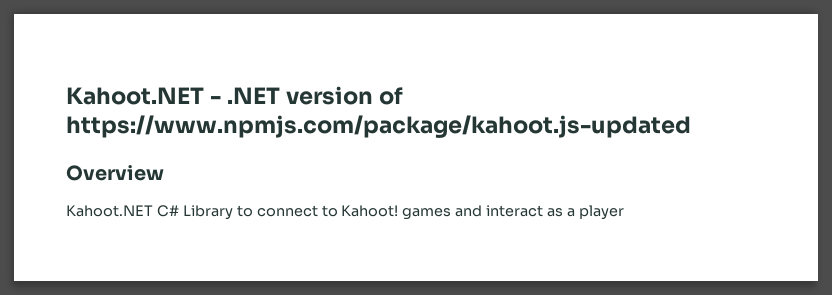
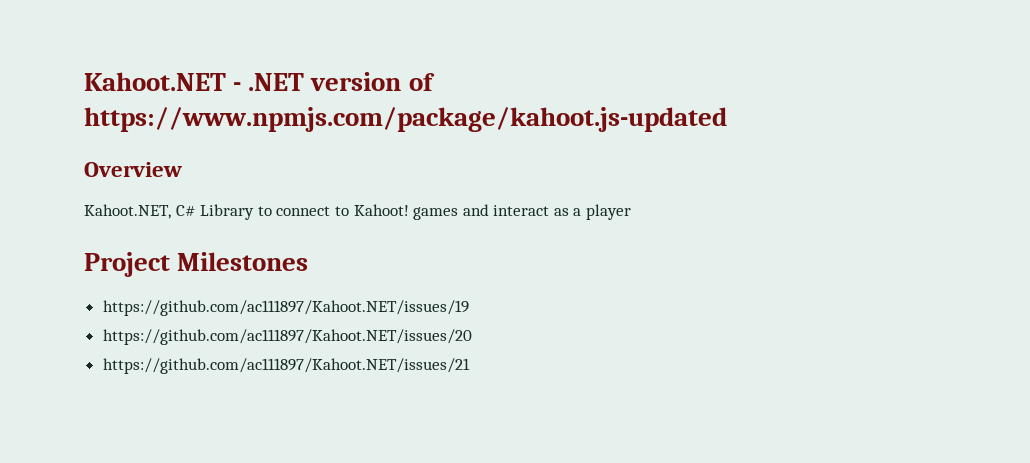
- Kahoot.NET C# Library to connect to Kahoot! games and interact as a player
+ Kahoot.NET, C# Library to connect to Kahoot! games and interact as a player
+ Project Milestones
+ https://github.com/ac111897/Kahoot.NET/issues/19
+ https://github.com/ac111897/Kahoot.NET/issues/20
+ https://github.com/ac111897/Kahoot.NET/issues/21

